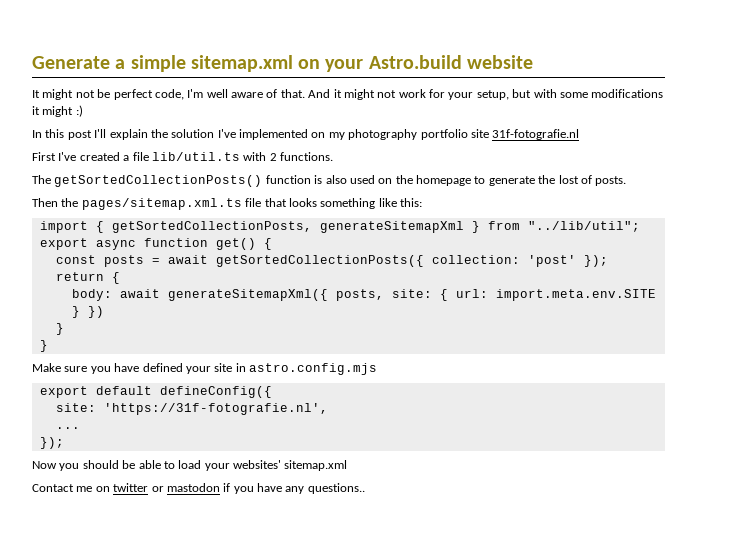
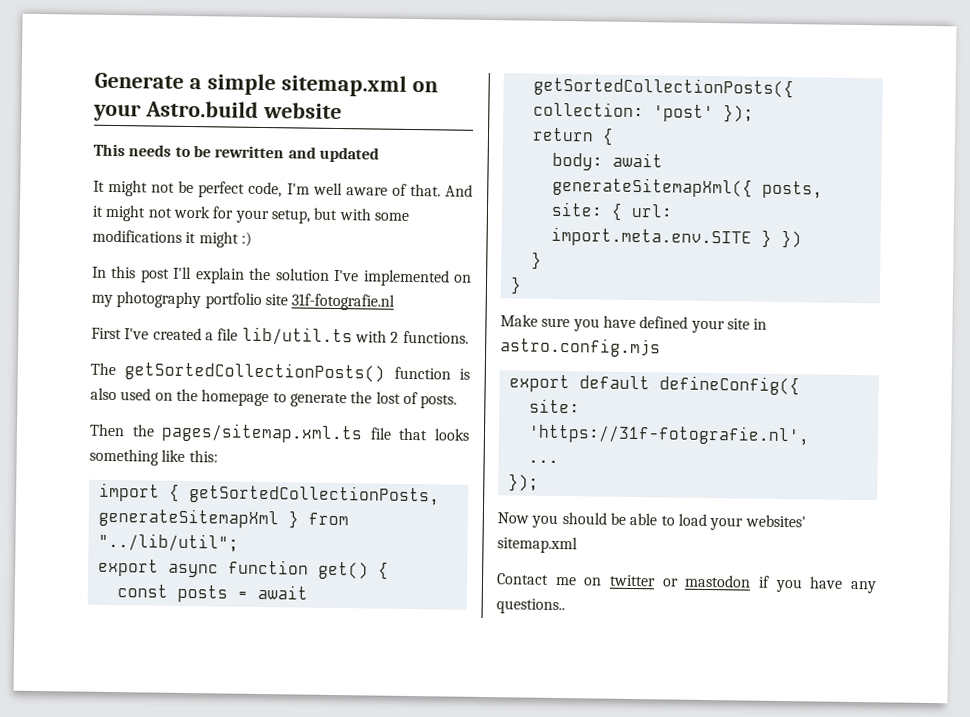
+ This needs to be rewritten and updated

